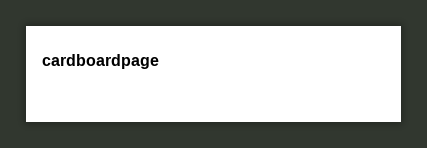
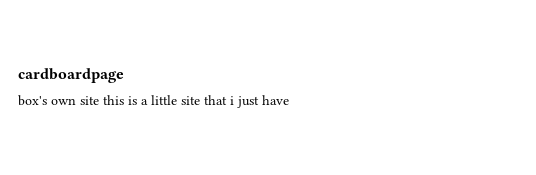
+ box's own site this is a little site that i just have

